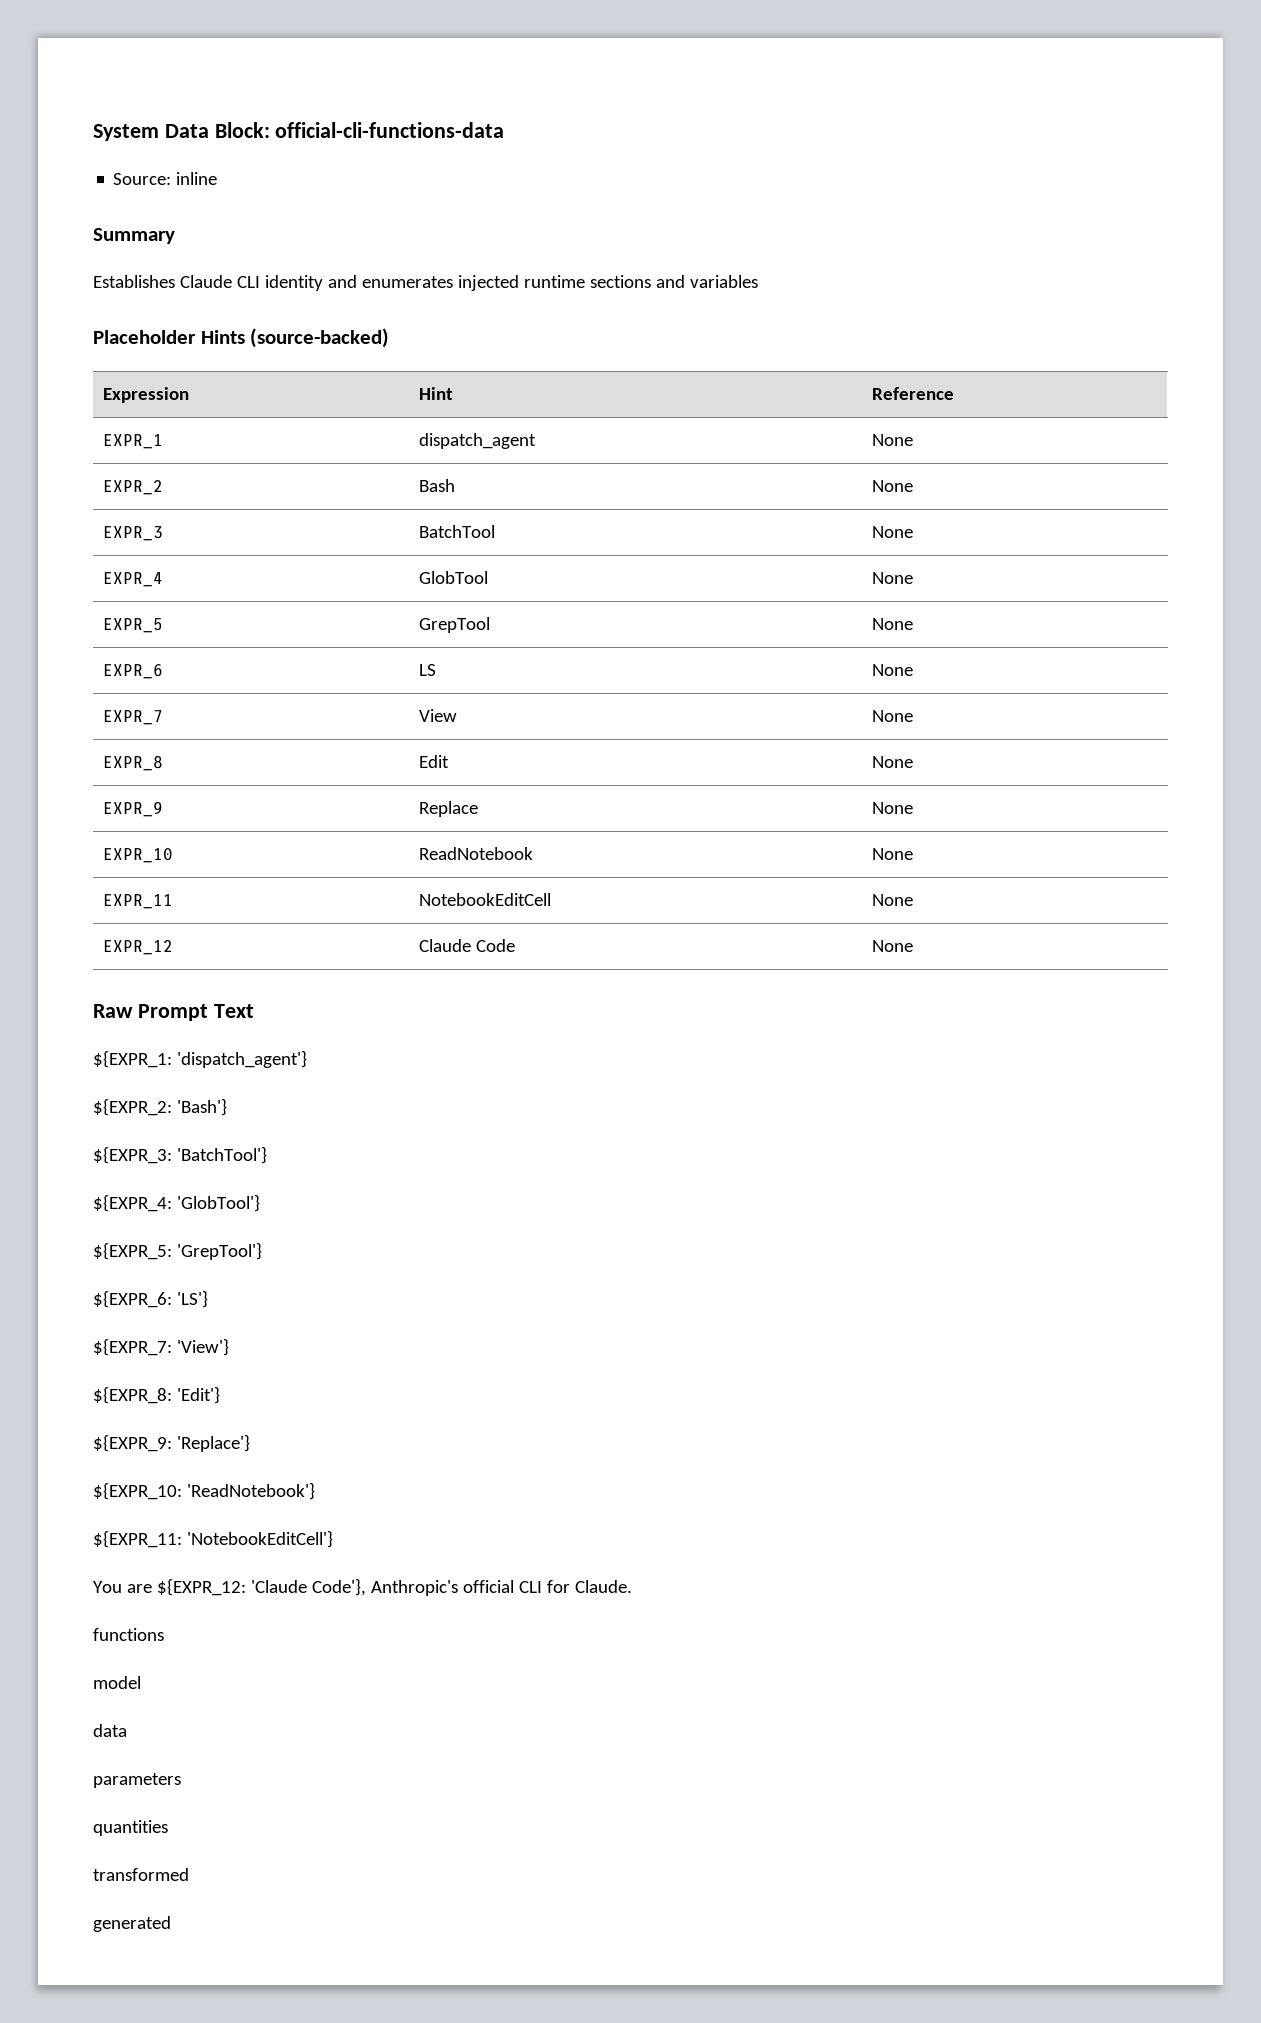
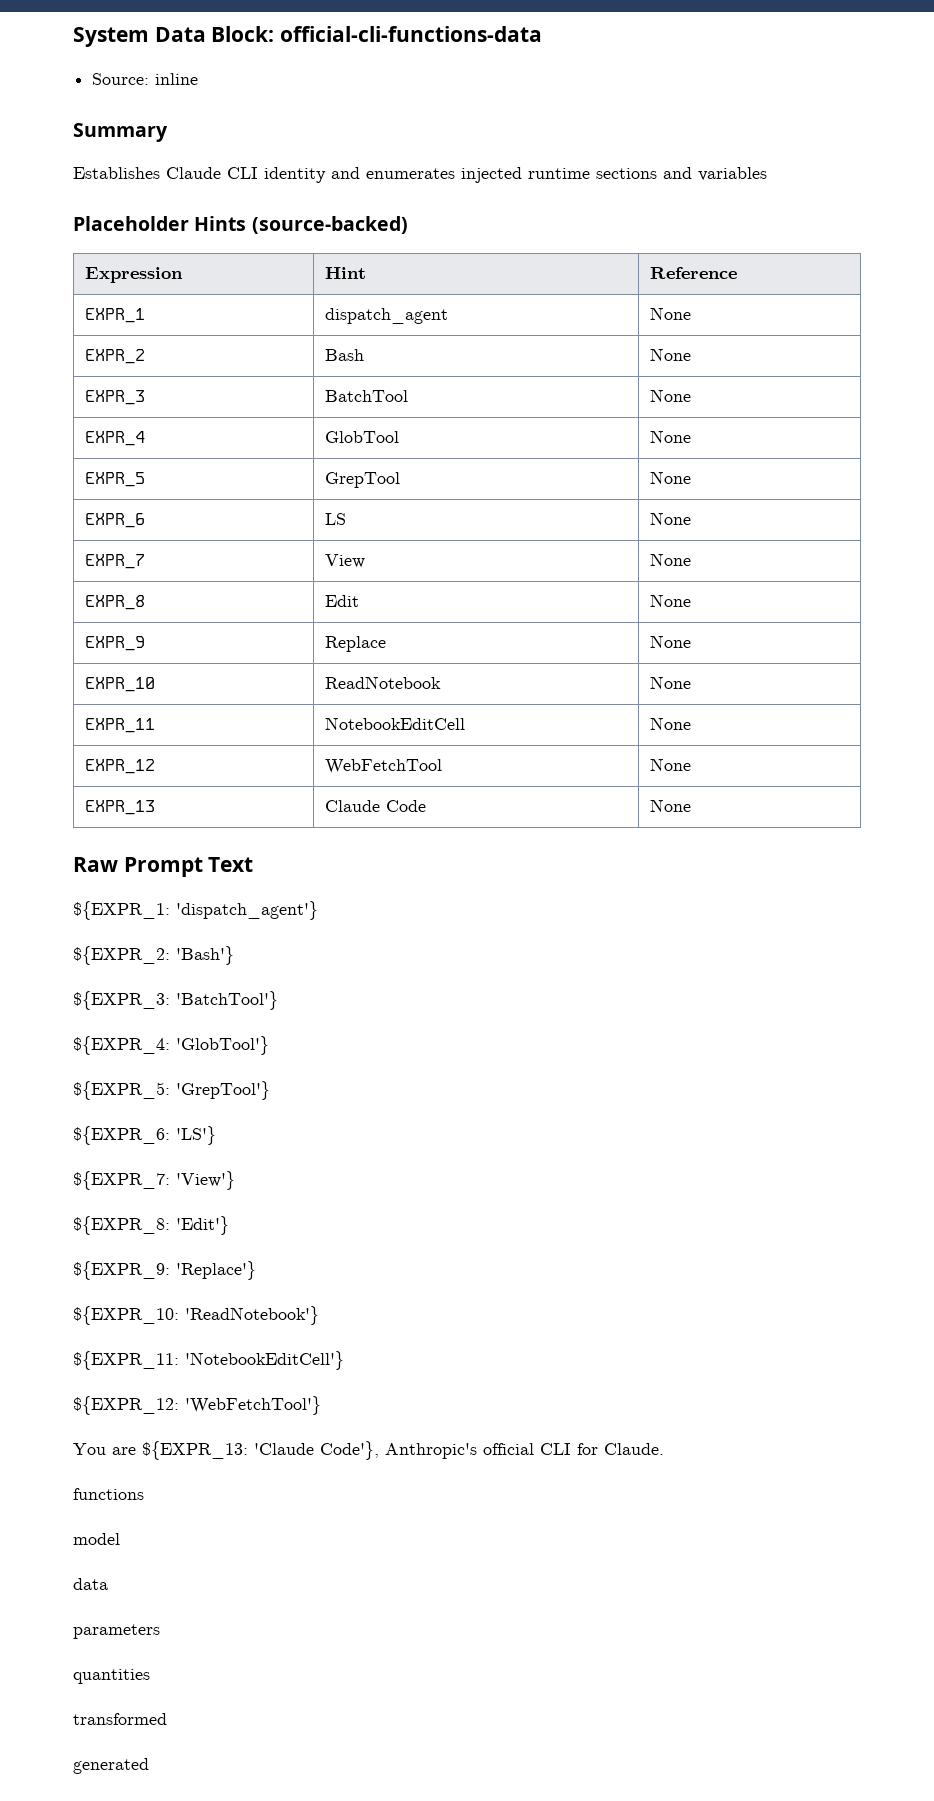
- EXPR_12 | Claude Code | None
+ EXPR_12 | WebFetchTool | None
+ EXPR_13 | Claude Code | None
+ ${EXPR_12: 'WebFetchTool'}
- You are ${EXPR_12: 'Claude Code'}, Anthropic's official CLI for Claude.
+ You are ${EXPR_13: 'Claude Code'}, Anthropic's official CLI for Claude.

